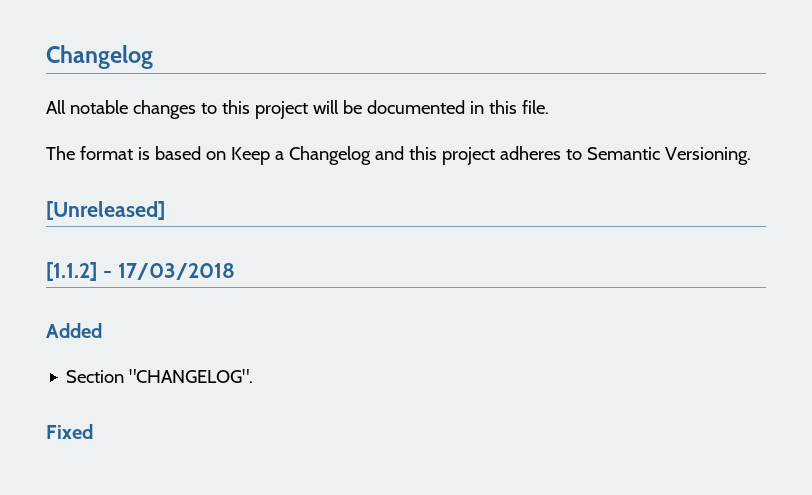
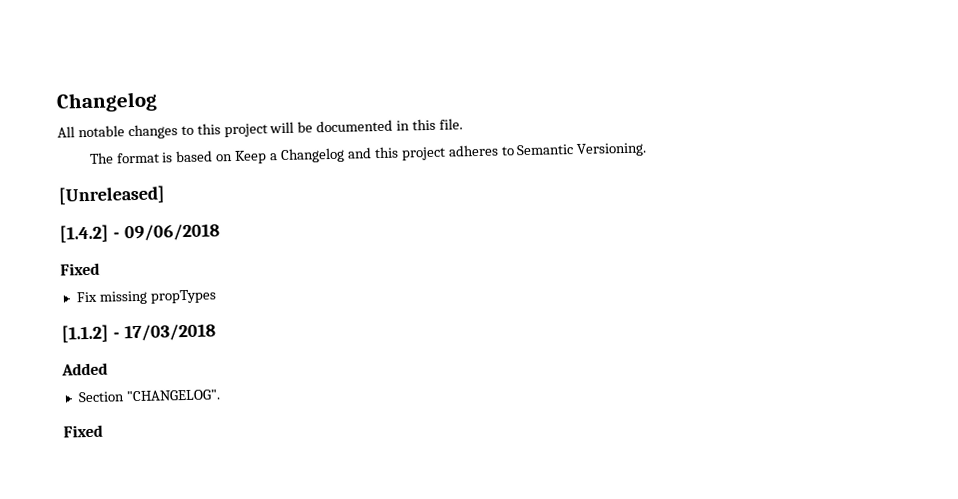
+ [1.4.2] - 09/06/2018
+ Fixed
+ Fix missing propTypes

